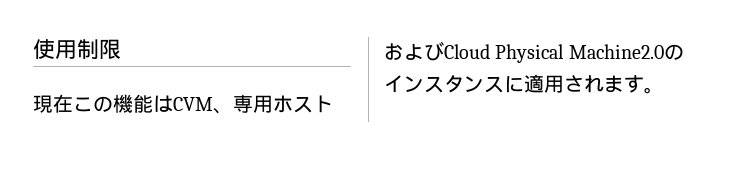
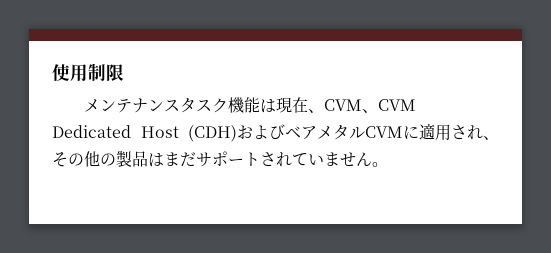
- 現在この機能はCVM、専用ホストおよびCloud Physical Machine2.0のインスタンスに適用されます。
+ メンテナンスタスク機能は現在、CVM、CVM Dedicated Host (CDH)およびベアメタルCVMに適用され、その他の製品はまだサポートされていません。

